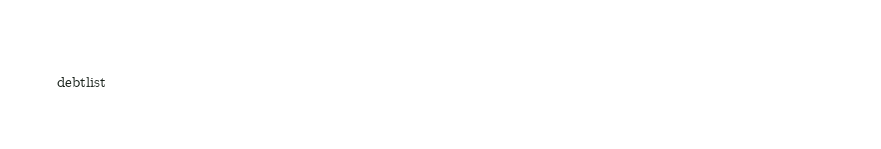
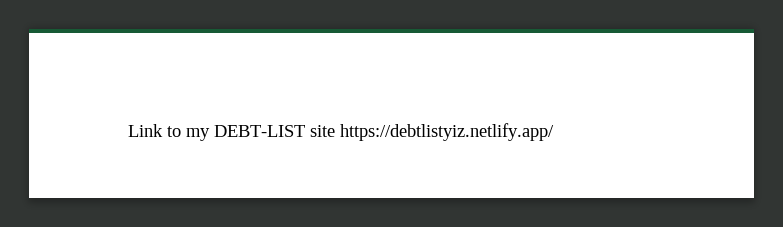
- debtlist
+ Link to my DEBT-LIST site https://debtlistyiz.netlify.app/

